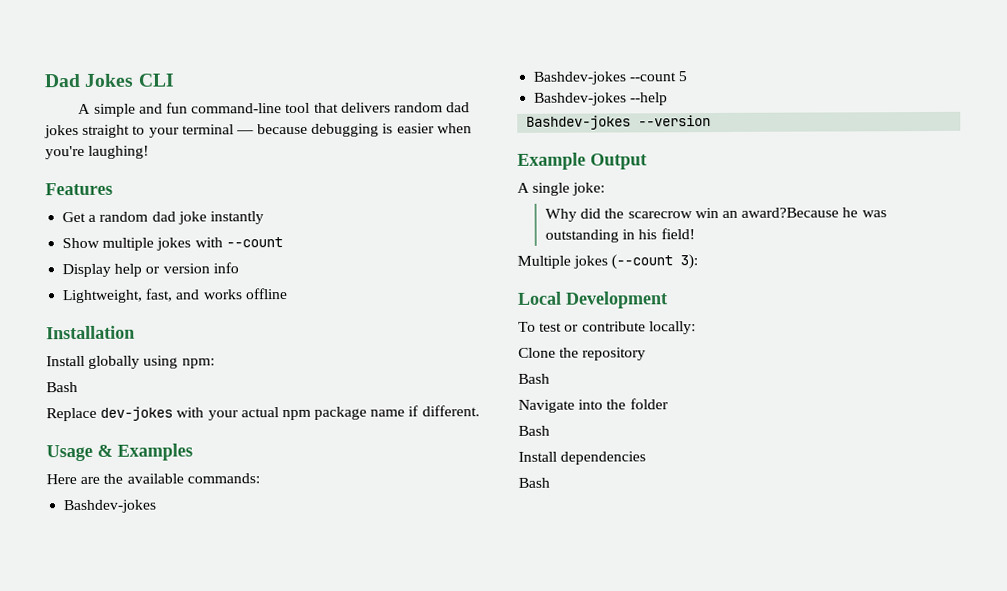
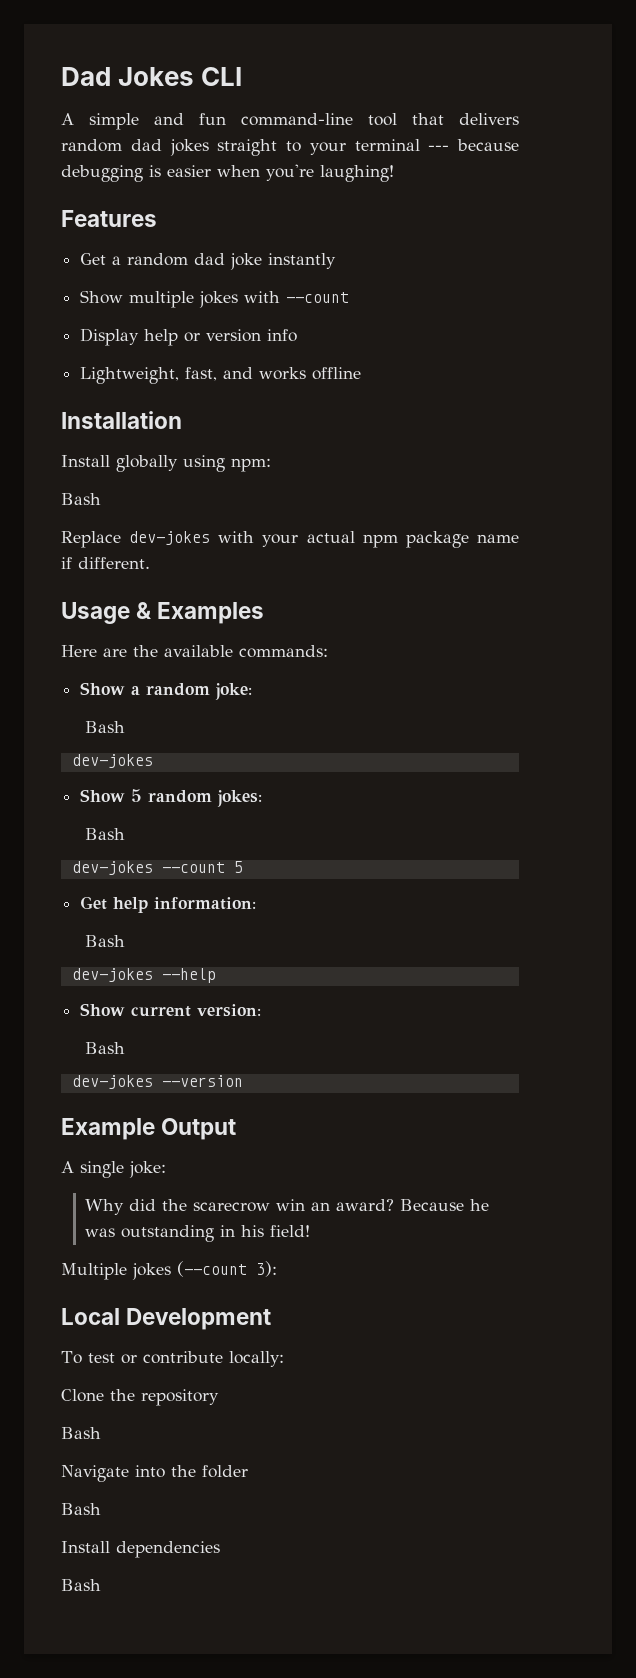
- A simple and fun command-line tool that delivers random dad jokes straight to your terminal — because debugging is easier when you're laughing!
+ A simple and fun command-line tool that delivers random dad jokes straight to your terminal --- because debugging is easier when you're laughing!
  Here are the available commands:
- Bashdev-jokes
- Bashdev-jokes --count 5
- Bashdev-jokes --help
- Bashdev-jokes --version
+ Show a random joke:
+ Bash
+ dev-jokes
+ Show 5 random jokes:
+ Bash
+ dev-jokes --count 5
+ Get help information:
+ Bash
+ dev-jokes --help
+ Show current version:
+ Bash
+ dev-jokes --version
- Why did the scarecrow win an award?Because he was outstanding in his field!
+ Why did the scarecrow win an award? Because he was outstanding in his field!

